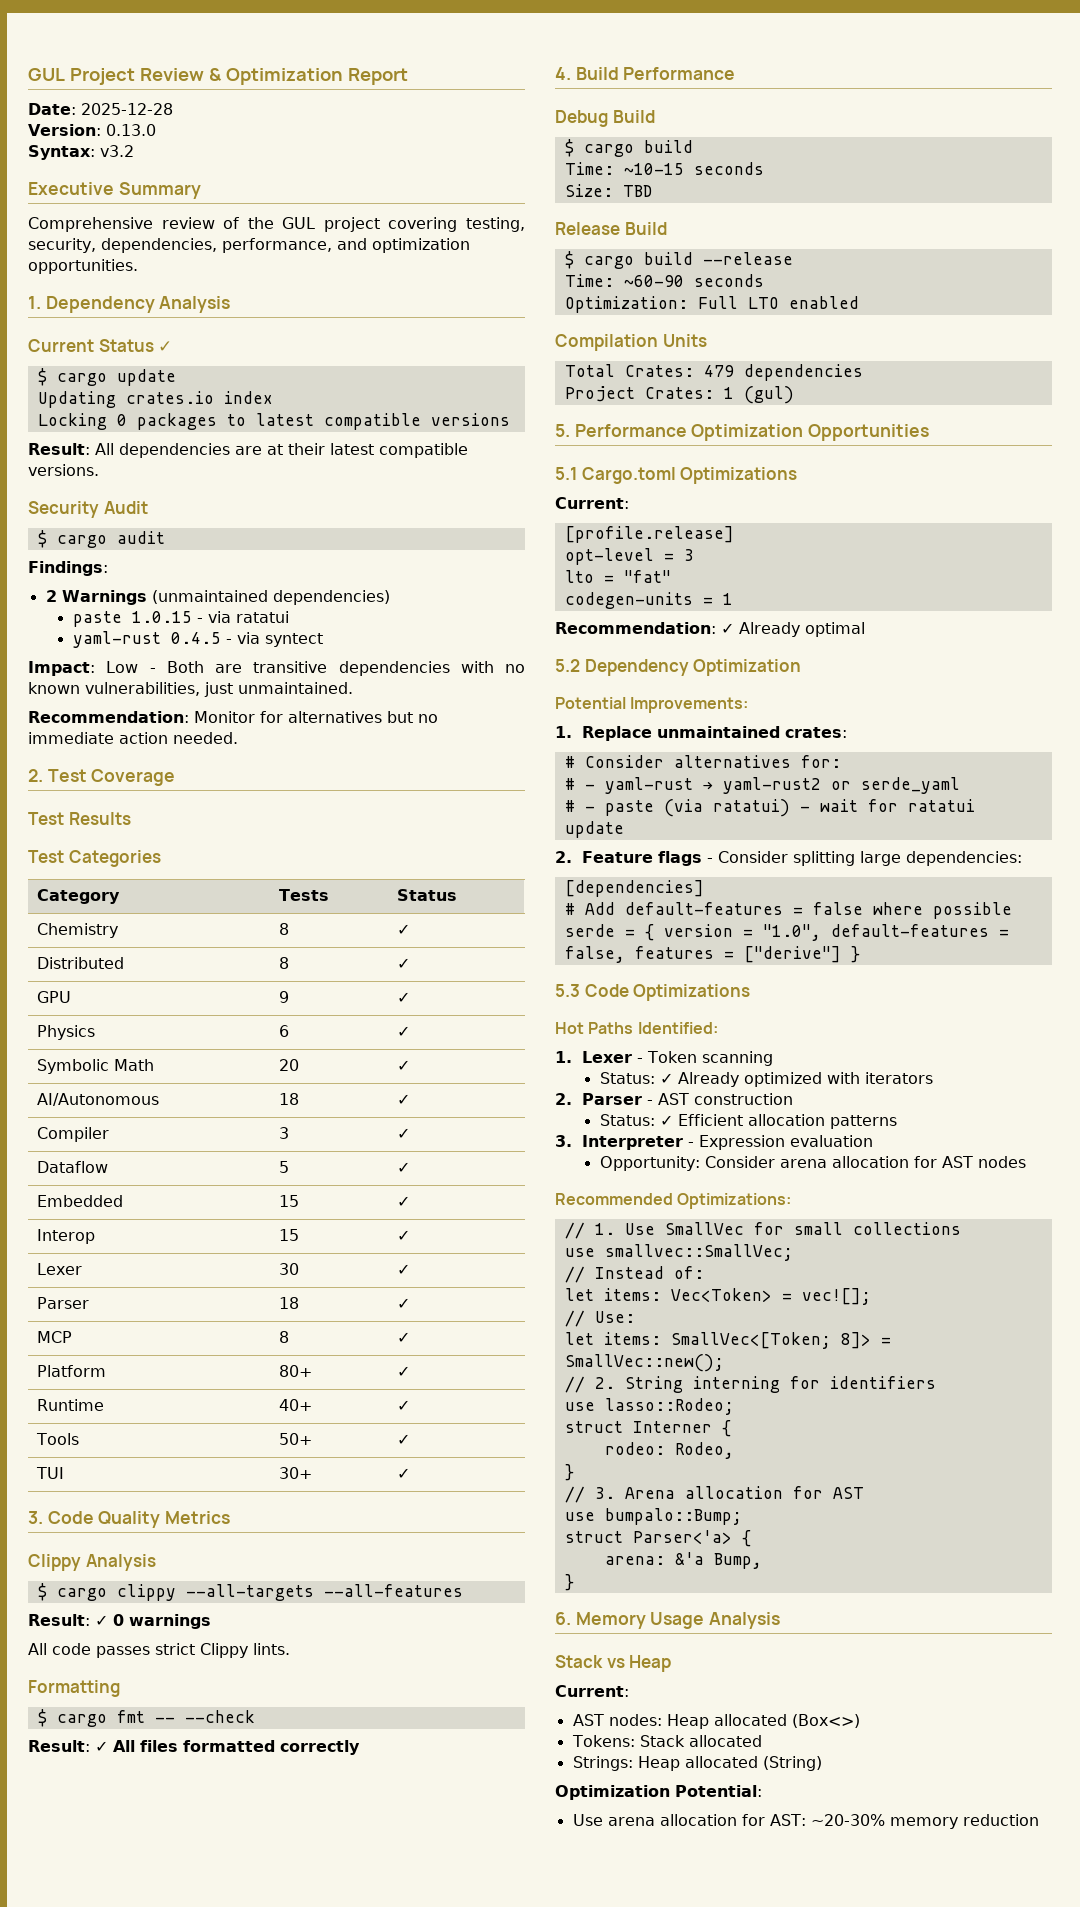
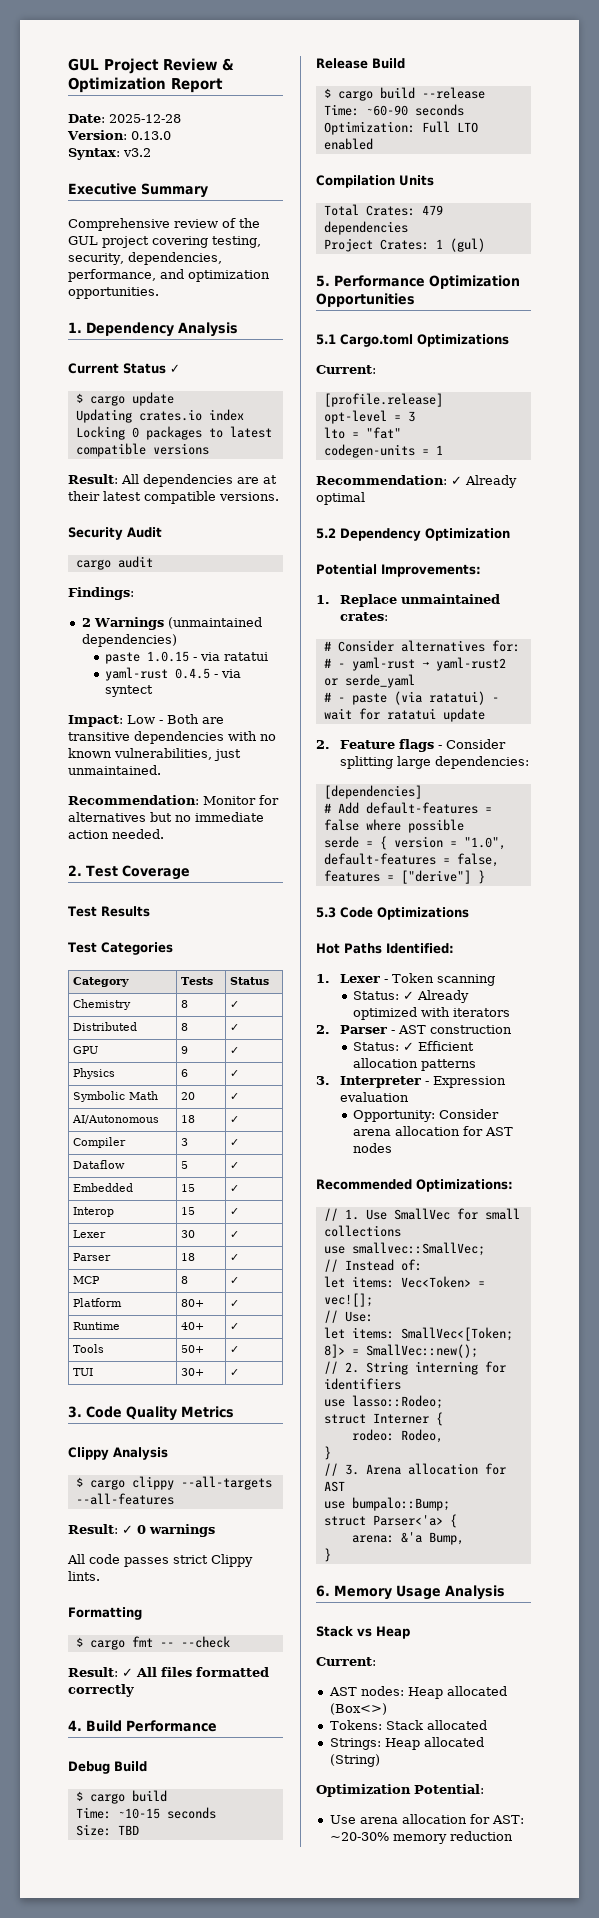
- $ cargo audit
+ cargo audit

